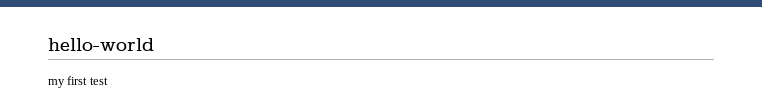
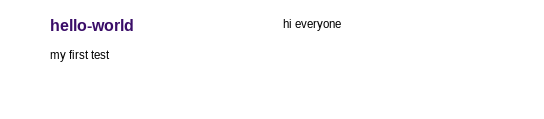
+ hi everyone

